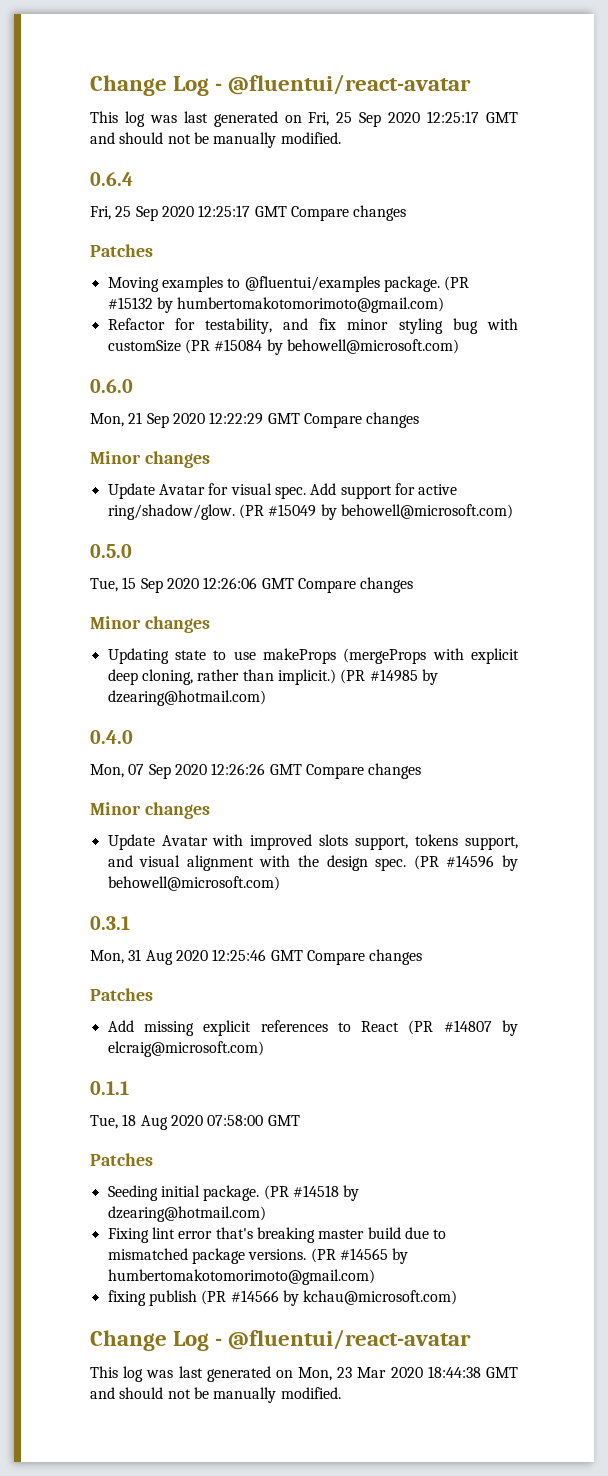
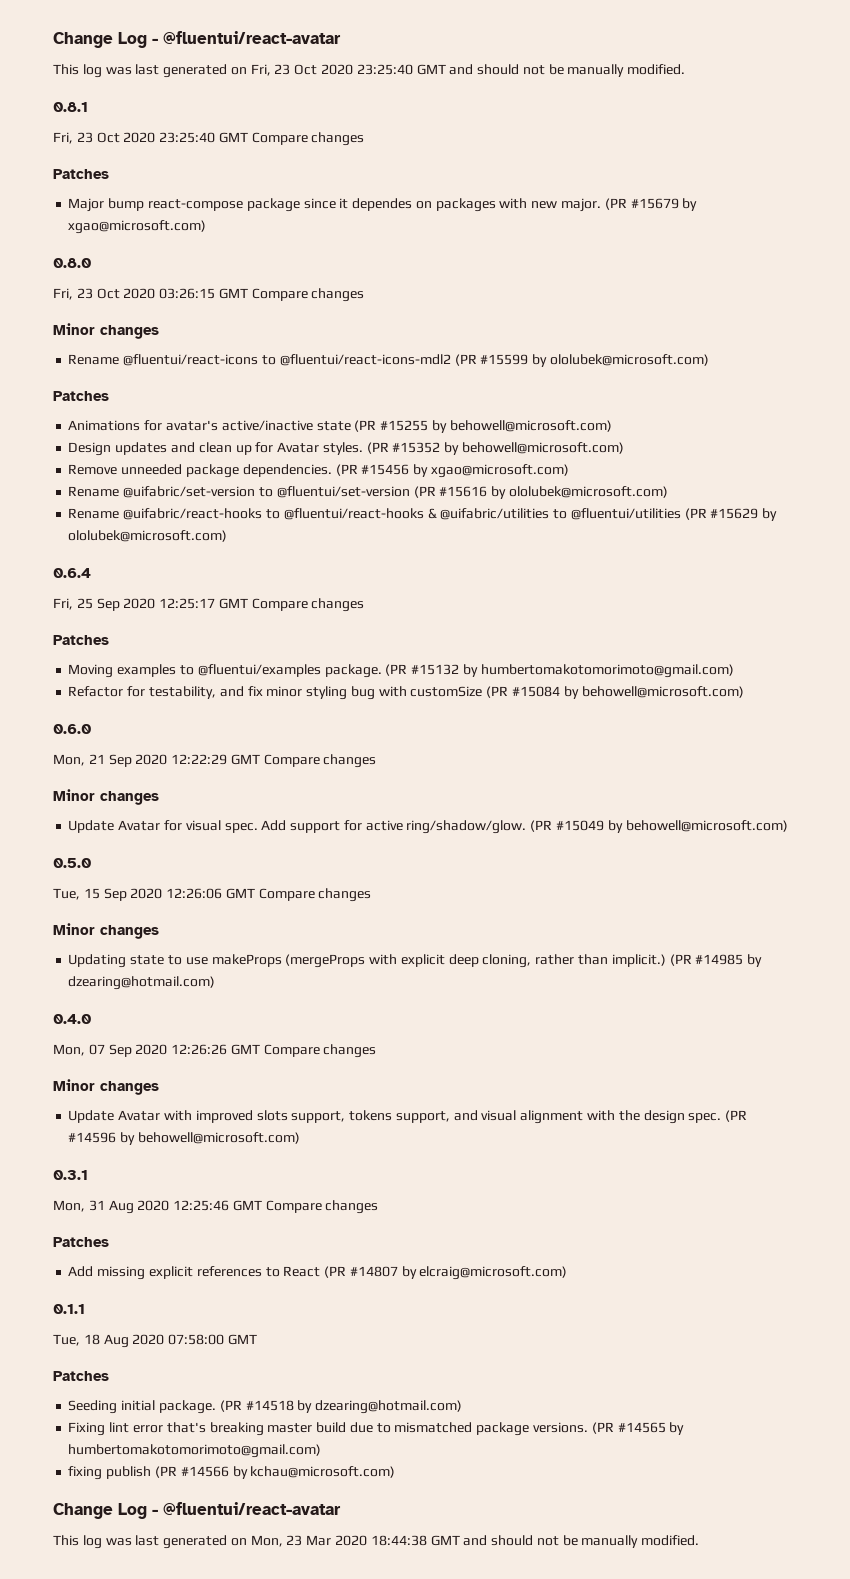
- This log was last generated on Fri, 25 Sep 2020 12:25:17 GMT and should not be manually modified.
+ This log was last generated on Fri, 23 Oct 2020 23:25:40 GMT and should not be manually modified.
+ 0.8.1
+ Fri, 23 Oct 2020 23:25:40 GMT Compare changes
+ Patches
+ Major bump react-compose package since it dependes on packages with new major. (PR #15679 by xgao@microsoft.com)
+ 0.8.0
+ Fri, 23 Oct 2020 03:26:15 GMT Compare changes
+ Minor changes
+ Rename @fluentui/react-icons to @fluentui/react-icons-mdl2 (PR #15599 by ololubek@microsoft.com)
+ Patches
+ Animations for avatar's active/inactive state (PR #15255 by behowell@microsoft.com)
+ Design updates and clean up for Avatar styles. (PR #15352 by behowell@microsoft.com)
+ Remove unneeded package dependencies. (PR #15456 by xgao@microsoft.com)
+ Rename @uifabric/set-version to @fluentui/set-version (PR #15616 by ololubek@microsoft.com)
+ Rename @uifabric/react-hooks to @fluentui/react-hooks & @uifabric/utilities to @fluentui/utilities (PR #15629 by ololubek@microsoft.com)

